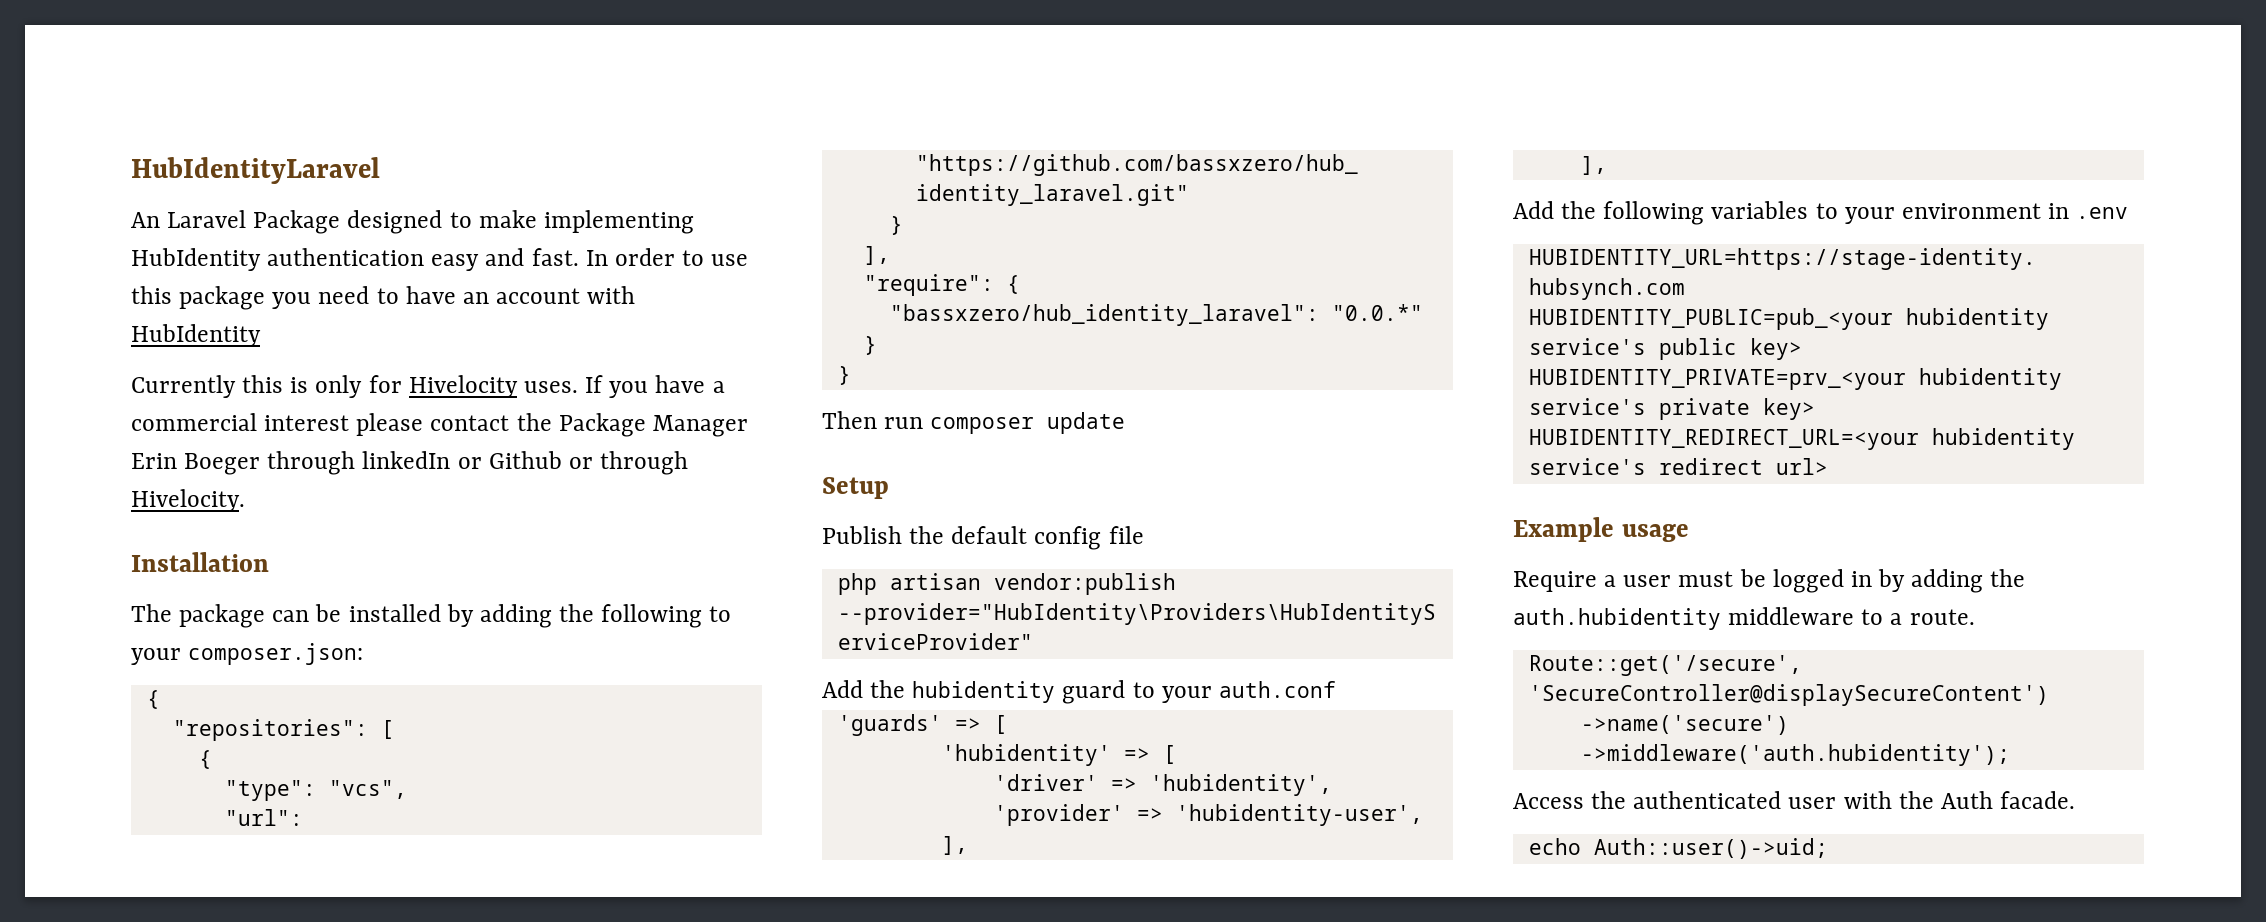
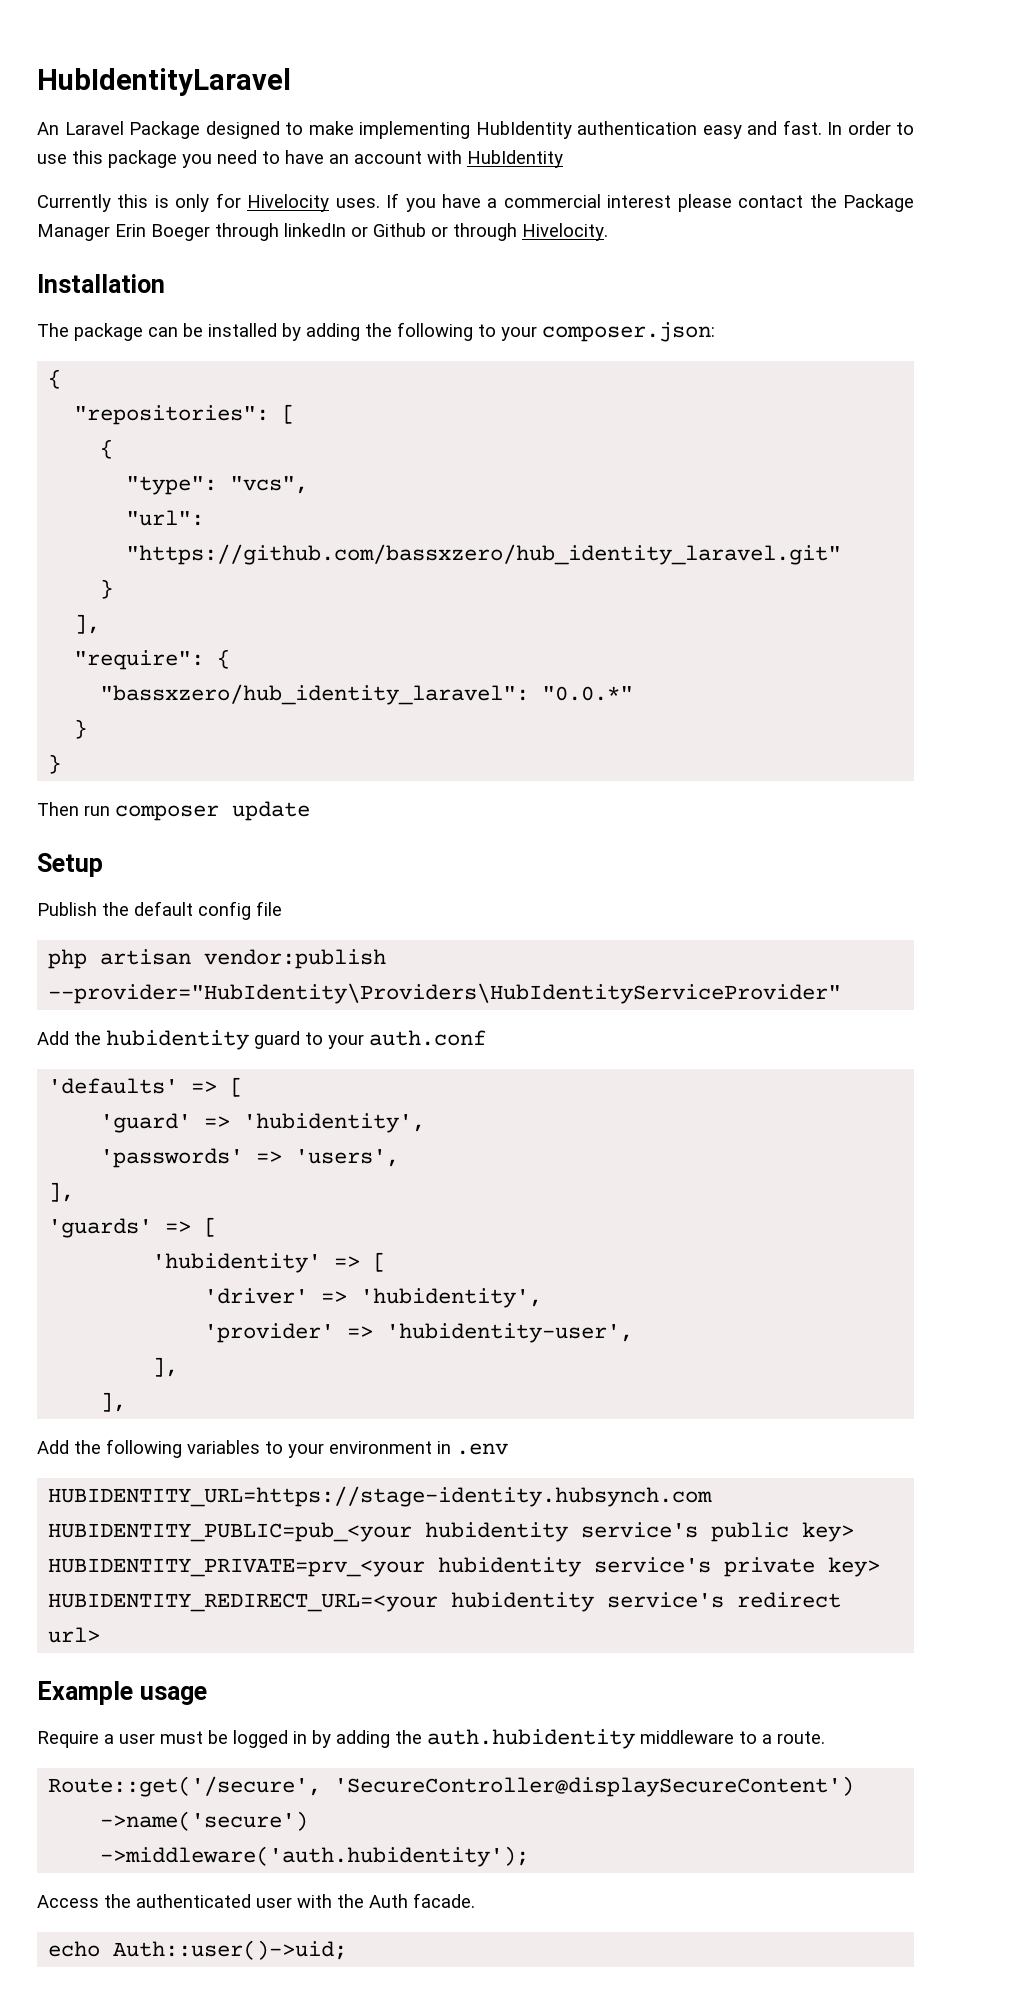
+ 'defaults' => [
+ 'guard' => 'hubidentity',
+ 'passwords' => 'users',
+ ],

